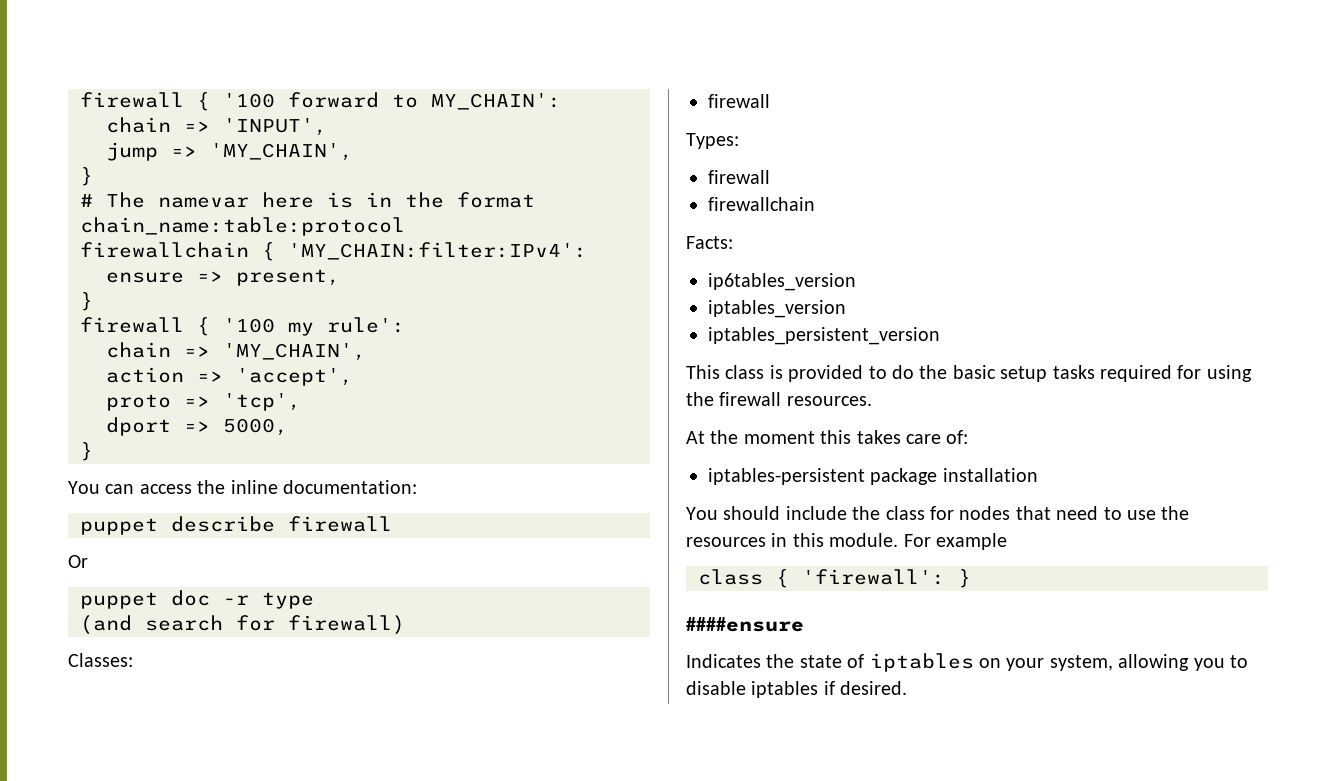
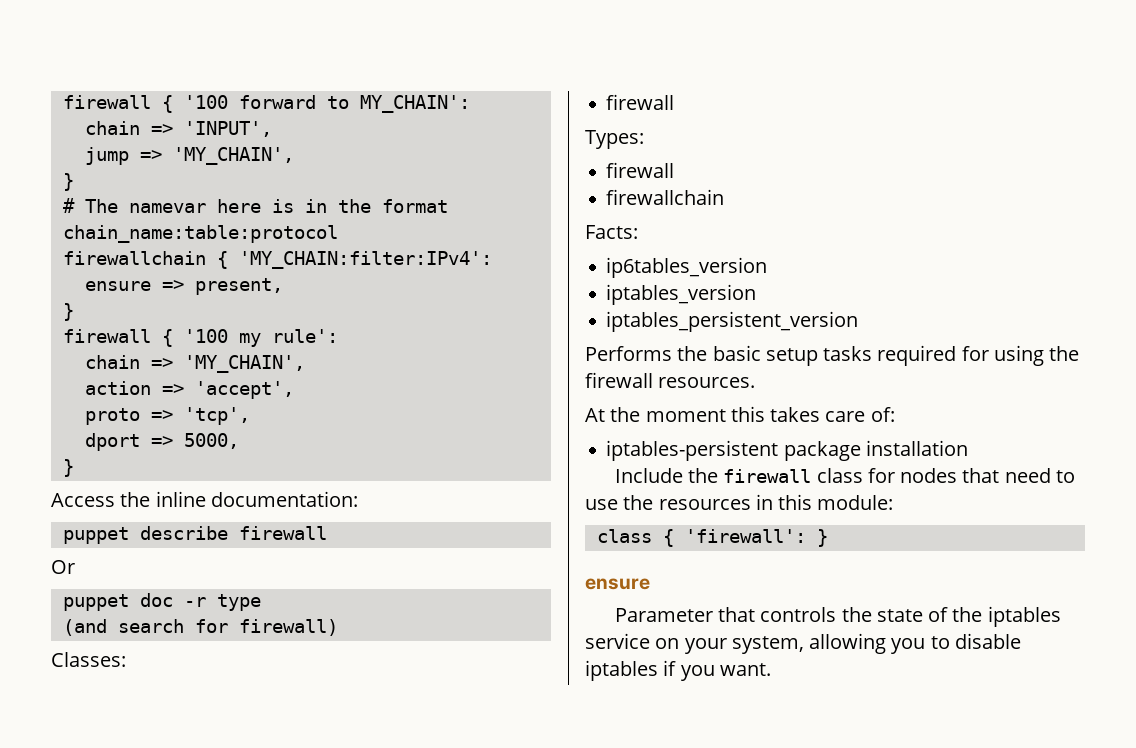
- You can access the inline documentation:
+ Access the inline documentation:
- This class is provided to do the basic setup tasks required for using the firewall resources.
+ Performs the basic setup tasks required for using the firewall resources.
- You should include the class for nodes that need to use the resources in this module. For example
+ Include the firewall class for nodes that need to use the resources in this module:
  class { 'firewall': }
- ####ensure
- Indicates the state of iptables on your system, allowing you to disable iptables if desired.
+ ensure
+ Parameter that controls the state of the iptables service on your system, allowing you to disable iptables if you want.

